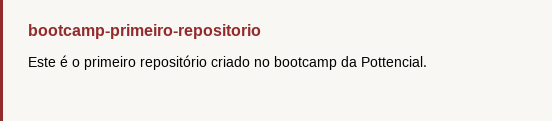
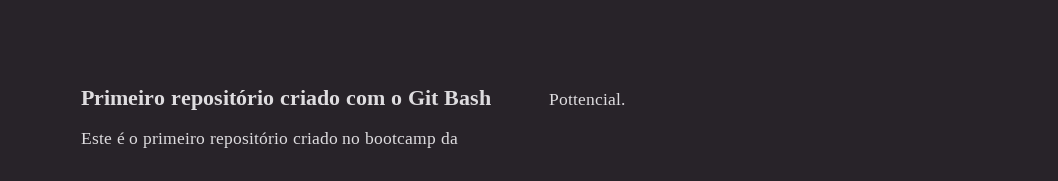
- bootcamp-primeiro-repositorio
+ Primeiro repositório criado com o Git Bash

